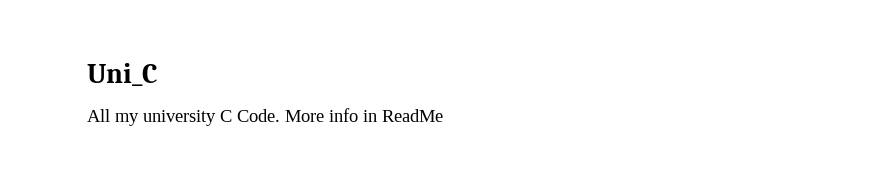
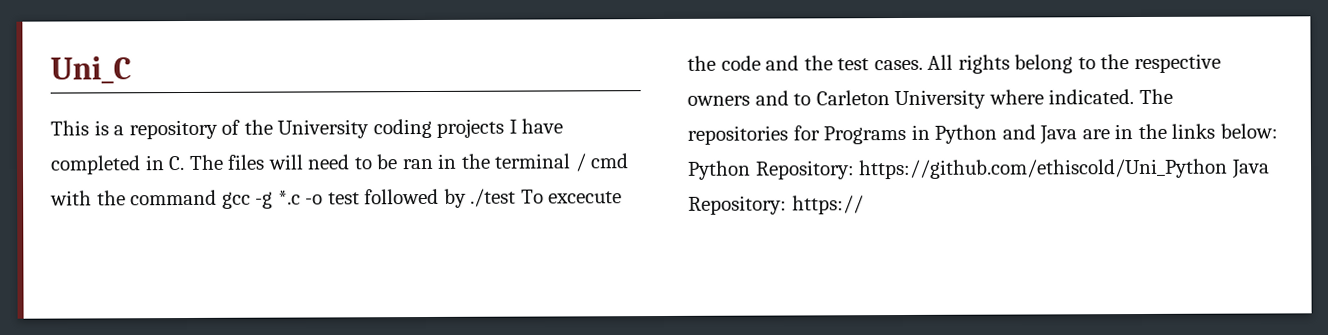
- All my university C Code. More info in ReadMe
+ This is a repository of the University coding projects I have completed in C. The files will need to be ran in the terminal / cmd with the command gcc -g *.c -o test followed by ./test To excecute the code and the test cases. All rights belong to the respective owners and to Carleton University where indicated. The repositories for Programs in Python and Java are in the links below: Python Repository: https://github.com/ethiscold/Uni_Python Java Repository: https://

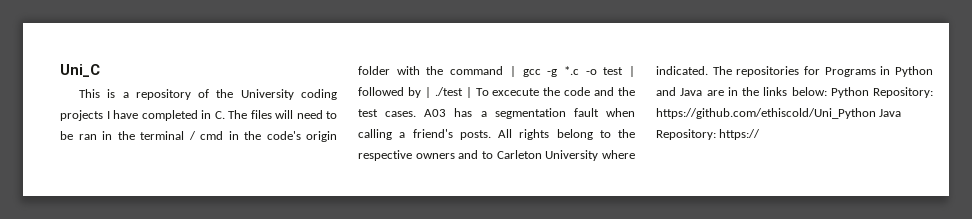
- This is a repository of the University coding projects I have completed in C. The files will need to be ran in the terminal / cmd with the command gcc -g *.c -o test followed by ./test To excecute the code and the test cases.
+ This is a repository of the University coding projects I have completed in C. The files will need to be ran in the terminal / cmd in the code's origin folder with the command | gcc -g *.c -o test | followed by | ./test | To excecute the code and the test cases.
+ A03 has a segmentation fault when calling a friend's posts.

